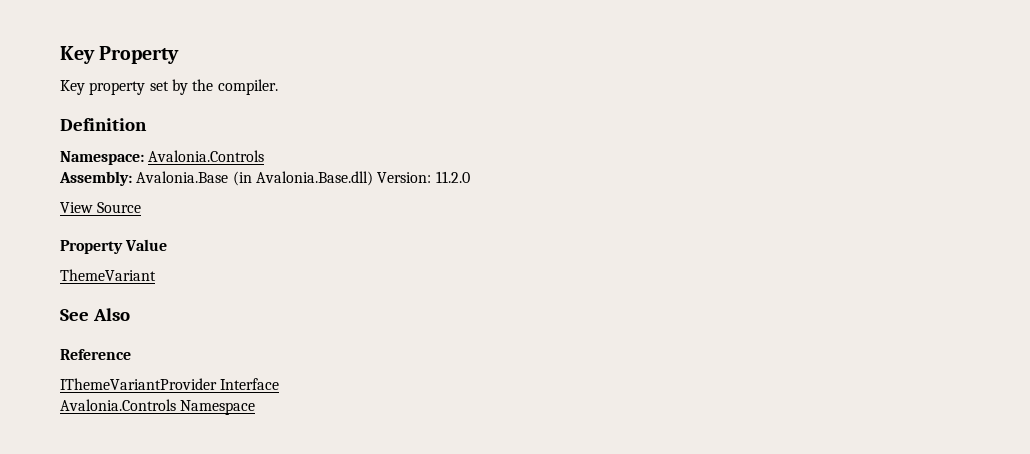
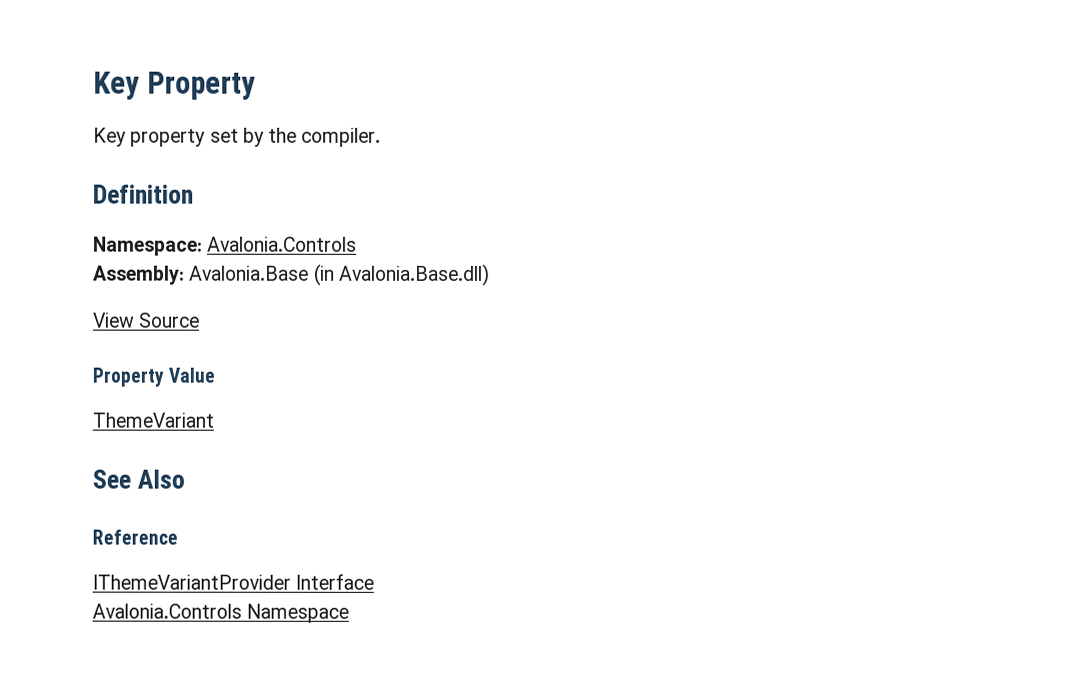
- Assembly: Avalonia.Base (in Avalonia.Base.dll) Version: 11.2.0
+ Assembly: Avalonia.Base (in Avalonia.Base.dll)

